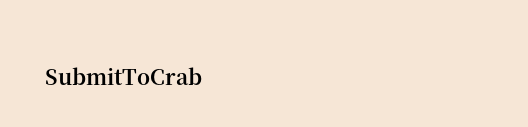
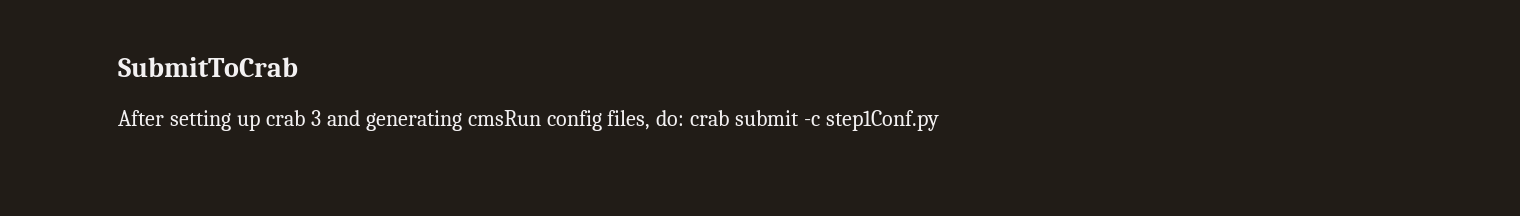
+ After setting up crab 3 and generating cmsRun config files, do: crab submit -c step1Conf.py

